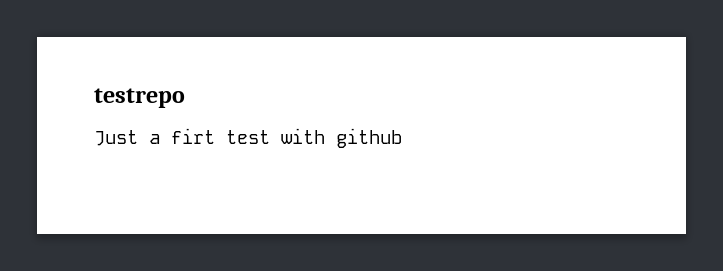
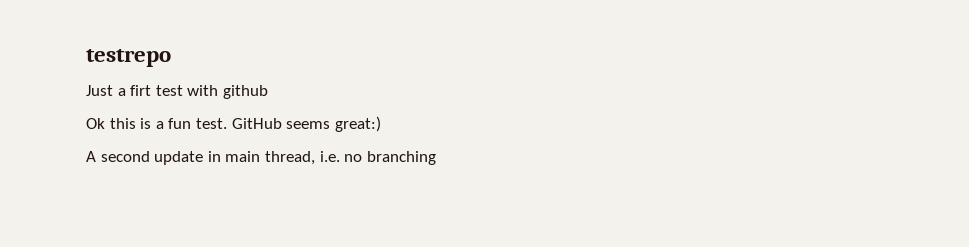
+ Ok this is a fun test. GitHub seems great:)
+ A second update in main thread, i.e. no branching

